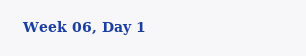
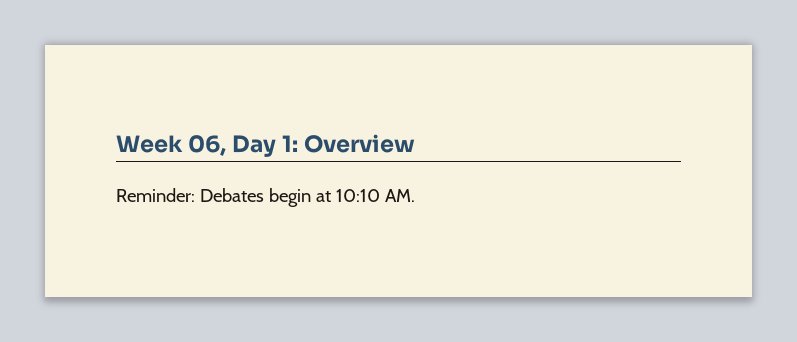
- Week 06, Day 1
+ Week 06, Day 1: Overview
+ Reminder: Debates begin at 10:10 AM.

